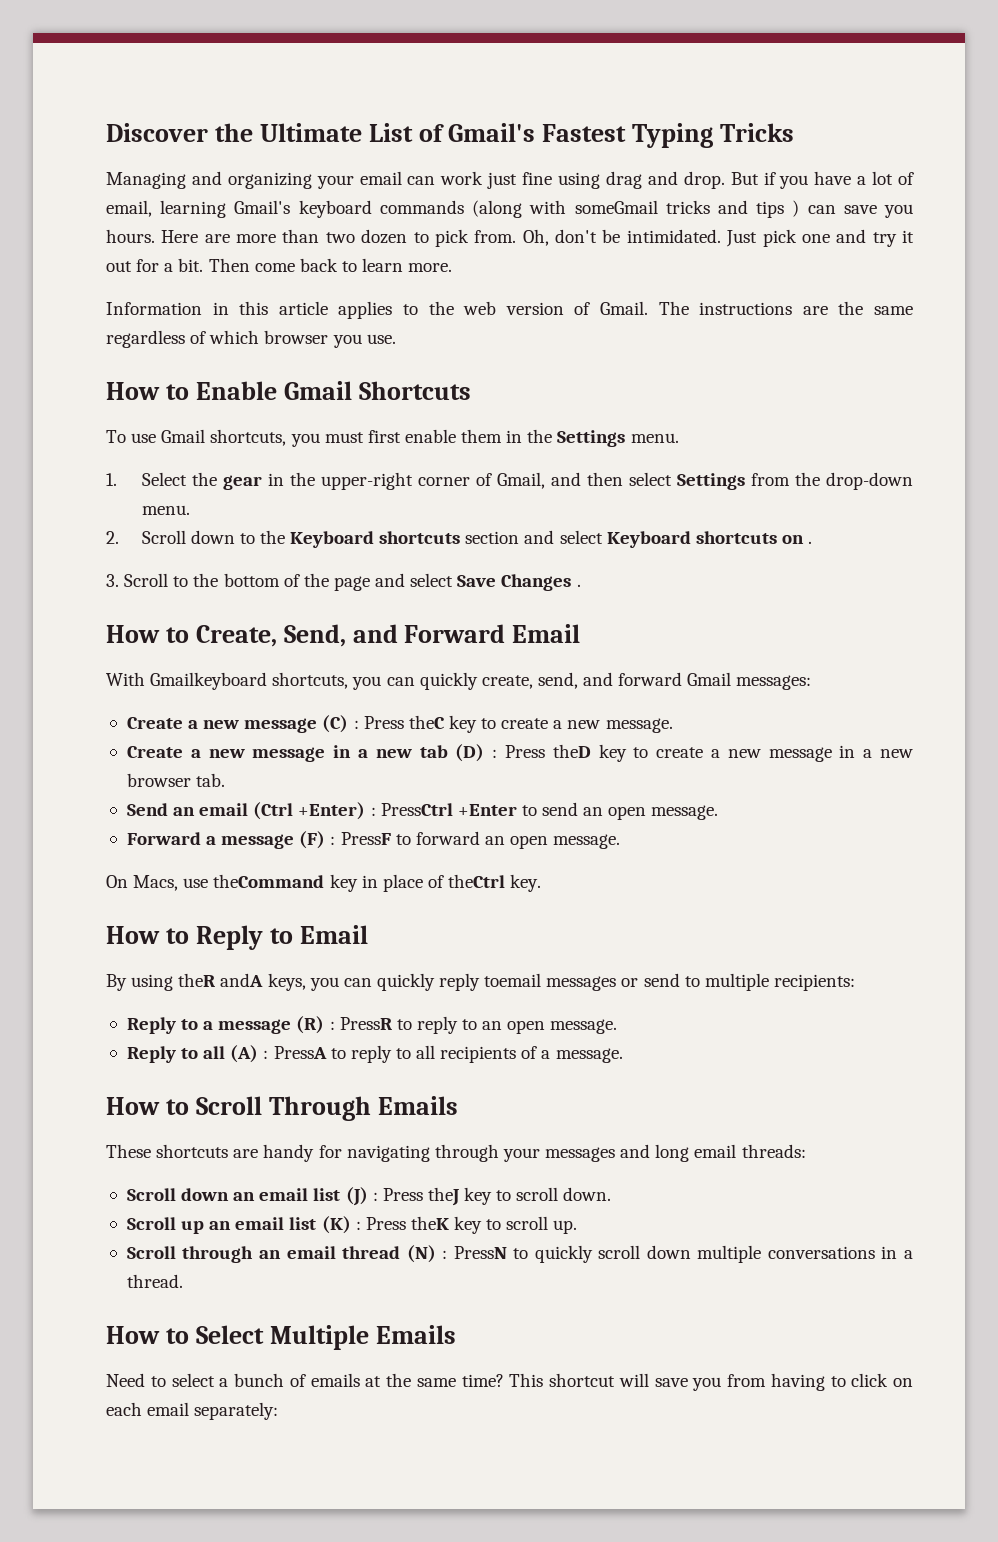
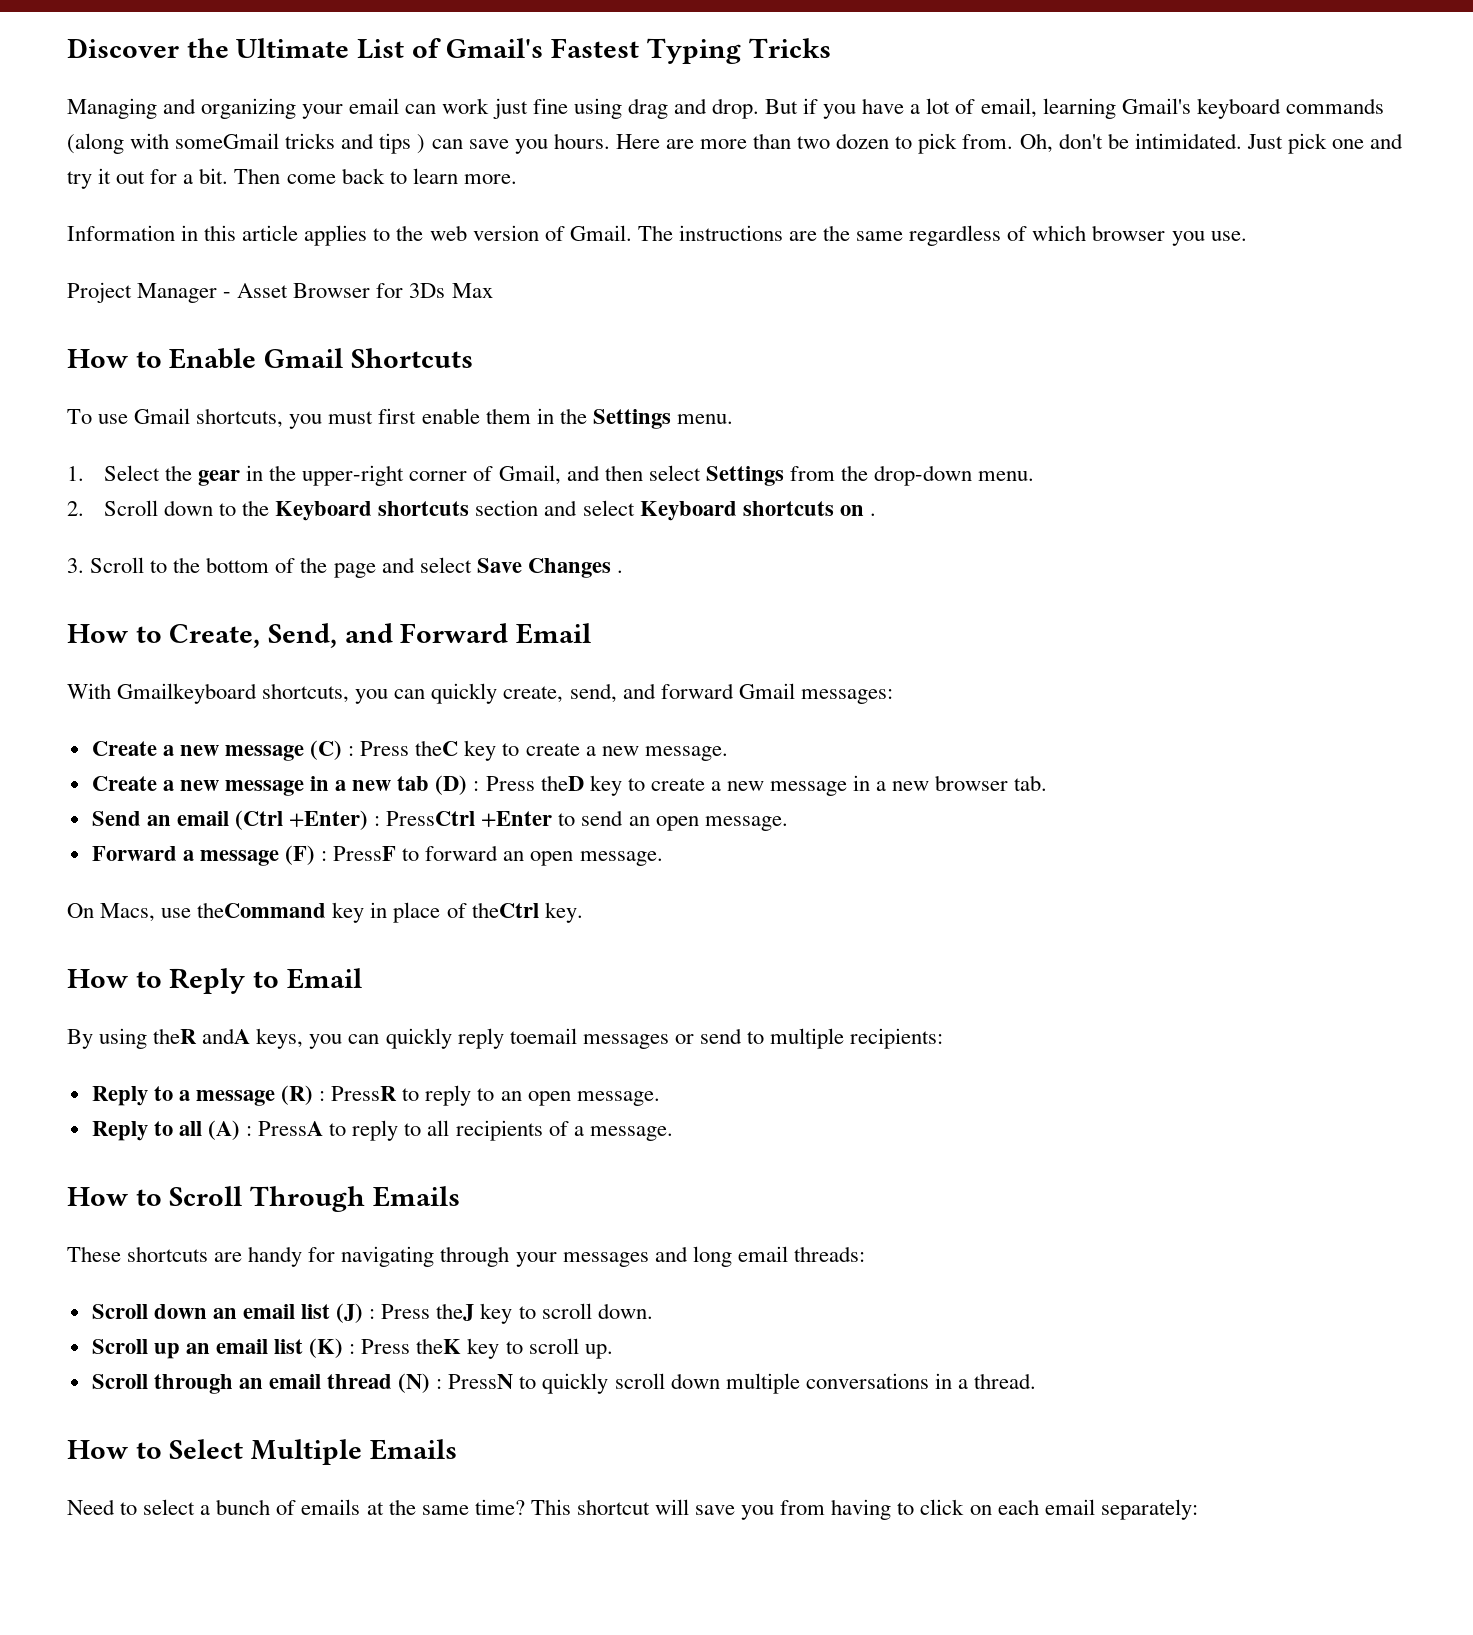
+ Project Manager - Asset Browser for 3Ds Max

